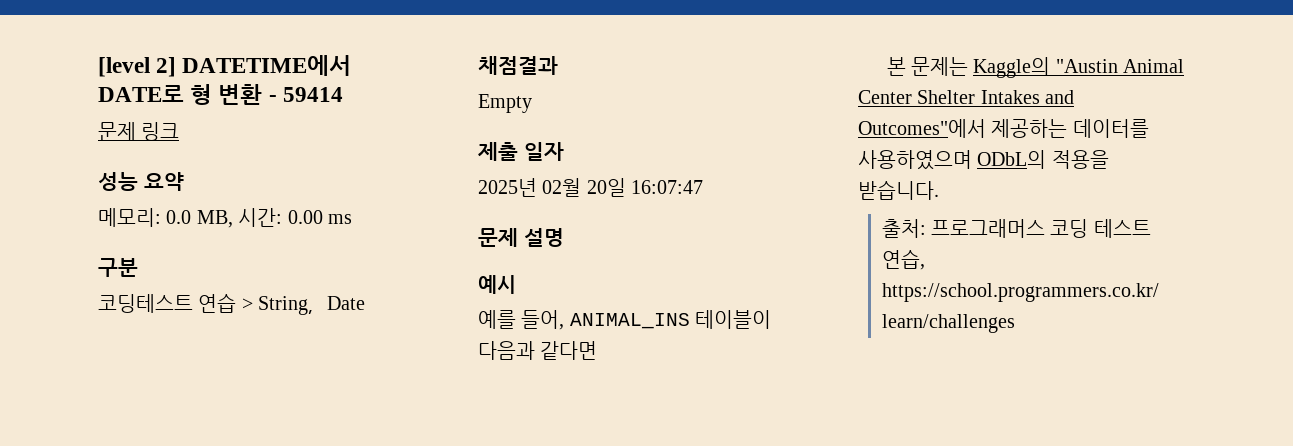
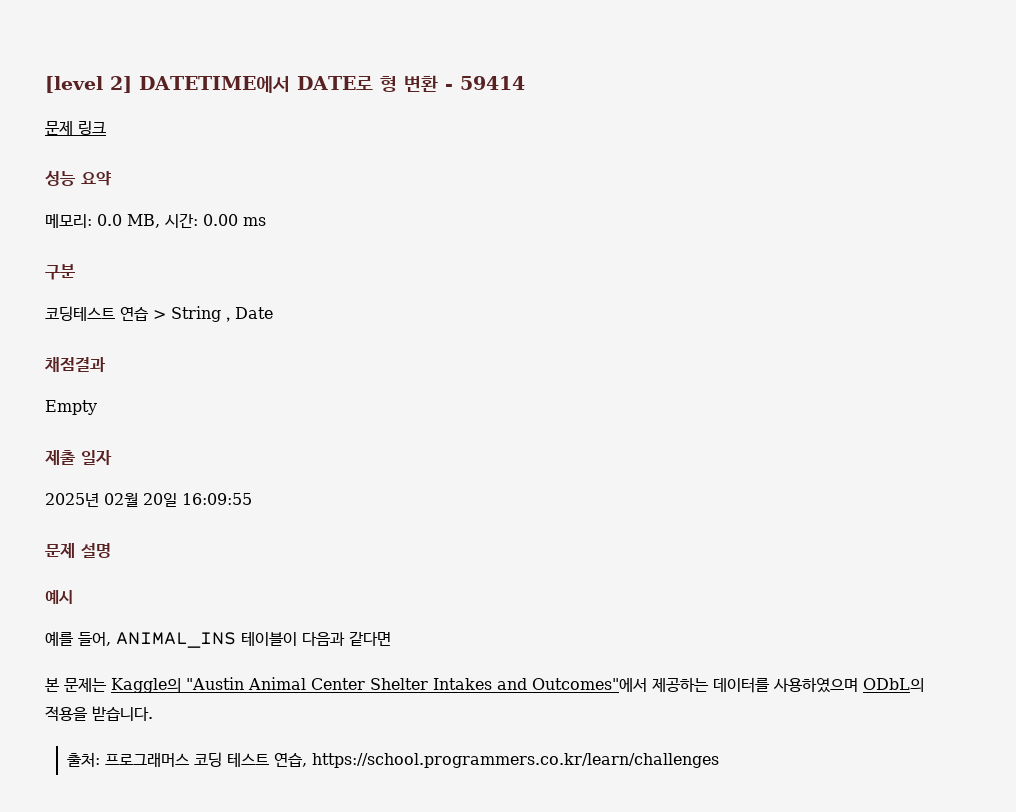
- 2025년 02월 20일 16:07:47
+ 2025년 02월 20일 16:09:55

